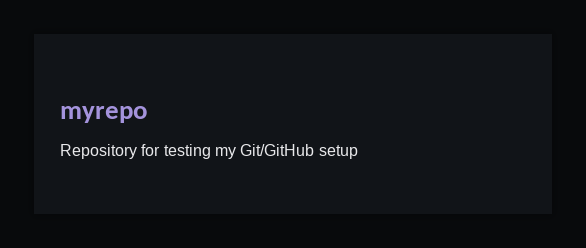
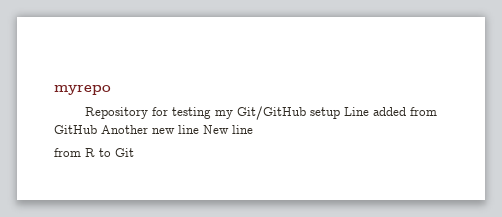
- Repository for testing my Git/GitHub setup
+ Repository for testing my Git/GitHub setup Line added from GitHub Another new line New line
+ from R to Git

